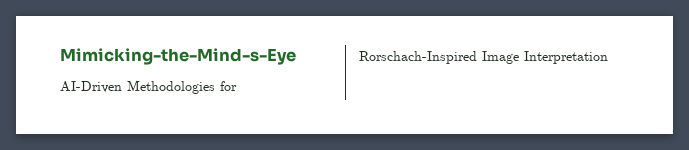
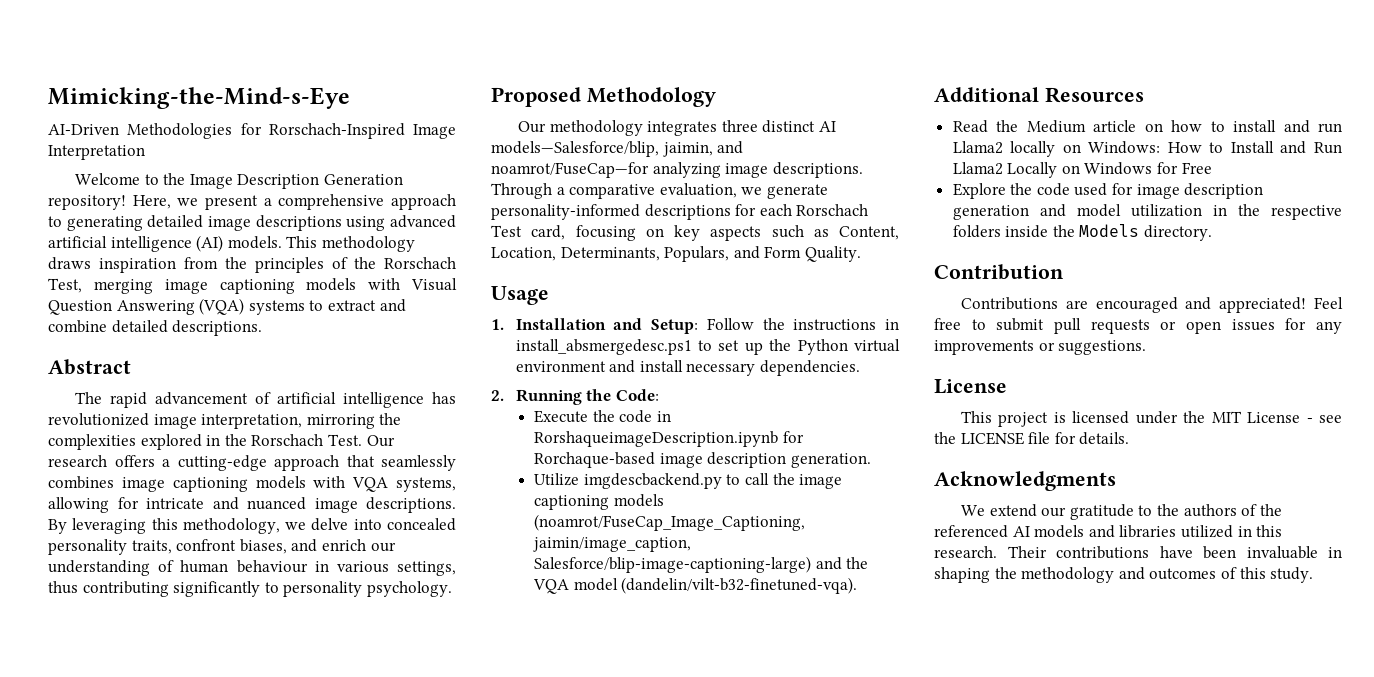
+ Welcome to the Image Description Generation repository! Here, we present a comprehensive approach to generating detailed image descriptions using advanced artificial intelligence (AI) models. This methodology draws inspiration from the principles of the Rorschach Test, merging image captioning models with Visual Question Answering (VQA) systems to extract and combine detailed descriptions.
+ Abstract
+ The rapid advancement of artificial intelligence has revolutionized image interpretation, mirroring the complexities explored in the Rorschach Test. Our research offers a cutting-edge approach that seamlessly combines image captioning models with VQA systems, allowing for intricate and nuanced image descriptions. By leveraging this methodology, we delve into concealed personality traits, confront biases, and enrich our understanding of human behaviour in various settings, thus contributing significantly to personality psychology.
+ Proposed Methodology
+ Our methodology integrates three distinct AI models—Salesforce/blip, jaimin, and noamrot/FuseCap—for analyzing image descriptions. Through a comparative evaluation, we generate personality-informed descriptions for each Rorschach Test card, focusing on key aspects such as Content, Location, Determinants, Populars, and Form Quality.
+ Usage
+ 1. Installation and Setup: Follow the instructions in install_absmergedesc.ps1 to set up the Python virtual environment and install necessary dependencies.
+ 2. Running the Code:
+ Execute the code in RorshaqueimageDescription.ipynb for Rorchaque-based image description generation.
+ Utilize imgdescbackend.py to call the image captioning models (noamrot/FuseCap_Image_Captioning, jaimin/image_caption, Salesforce/blip-image-captioning-large) and the VQA model (dandelin/vilt-b32-finetuned-vqa).
+ Additional Resources
+ Read the Medium article on how to install and run Llama2 locally on Windows: How to Install and Run Llama2 Locally on Windows for Free
+ Explore the code used for image description generation and model utilization in the respective folders inside the Models directory.
+ Contribution
+ Contributions are encouraged and appreciated! Feel free to submit pull requests or open issues for any improvements or suggestions.
+ License
+ This project is licensed under the MIT License - see the LICENSE file for details.
+ Acknowledgments
+ We extend our gratitude to the authors of the referenced AI models and libraries utilized in this research. Their contributions have been invaluable in shaping the methodology and outcomes of this study.

